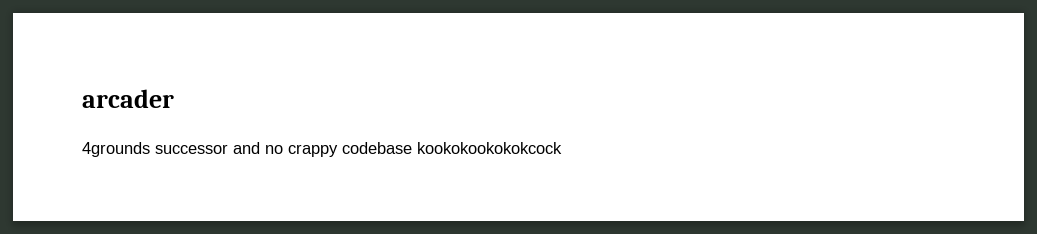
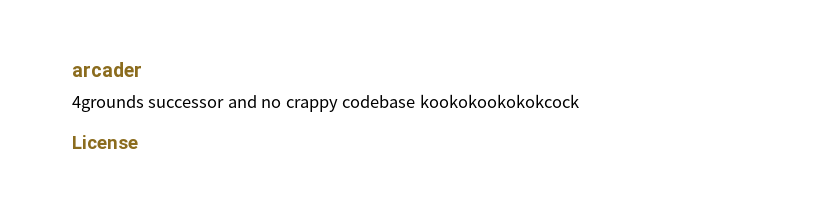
+ License

